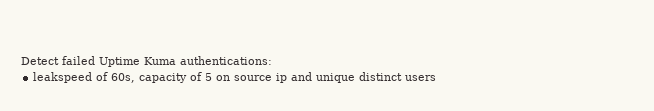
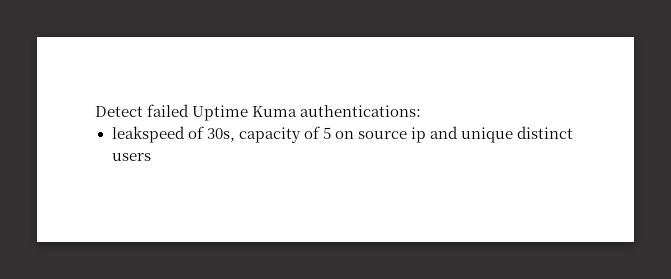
- leakspeed of 60s, capacity of 5 on source ip and unique distinct users
+ leakspeed of 30s, capacity of 5 on source ip and unique distinct users

